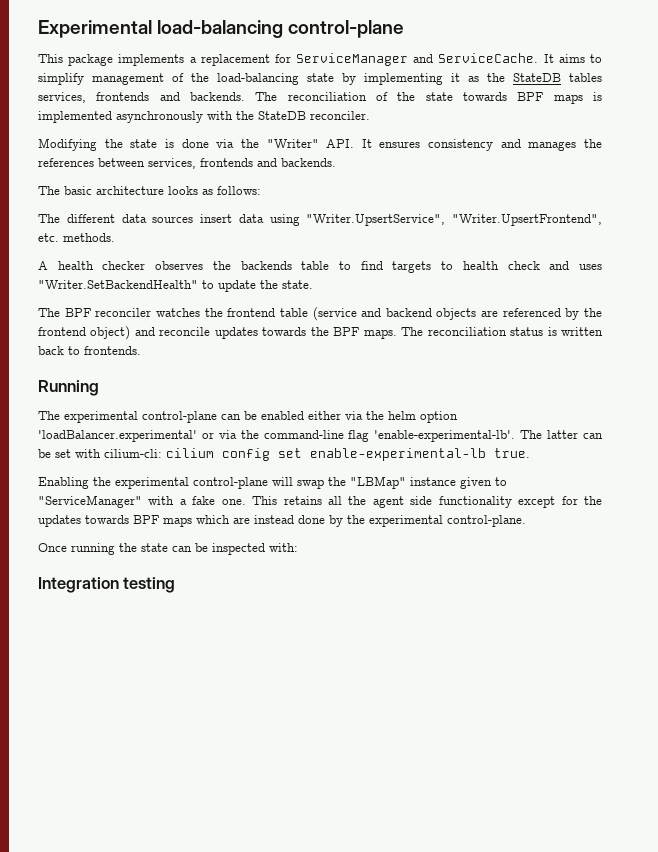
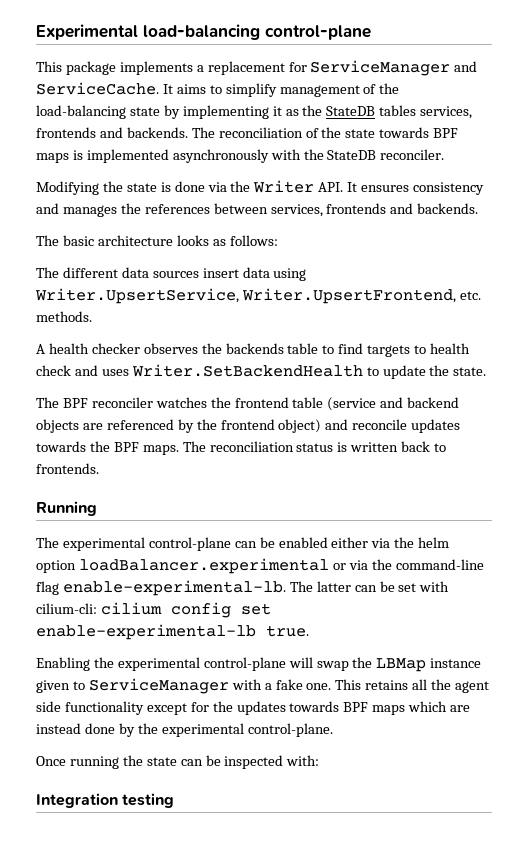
- Modifying the state is done via the "Writer" API. It ensures consistency and manages the references between services, frontends and backends.
+ Modifying the state is done via the Writer API. It ensures consistency and manages the references between services, frontends and backends.
- The different data sources insert data using "Writer.UpsertService", "Writer.UpsertFrontend", etc. methods.
+ The different data sources insert data using Writer.UpsertService, Writer.UpsertFrontend, etc. methods.
- A health checker observes the backends table to find targets to health check and uses "Writer.SetBackendHealth" to update the state.
+ A health checker observes the backends table to find targets to health check and uses Writer.SetBackendHealth to update the state.
- The experimental control-plane can be enabled either via the helm option 'loadBalancer.experimental' or via the command-line flag 'enable-experimental-lb'.
+ The experimental control-plane can be enabled either via the helm option loadBalancer.experimental or via the command-line flag enable-experimental-lb.
- Enabling the experimental control-plane will swap the "LBMap" instance given to "ServiceManager" with a fake one.
+ Enabling the experimental control-plane will swap the LBMap instance given to ServiceManager with a fake one.

